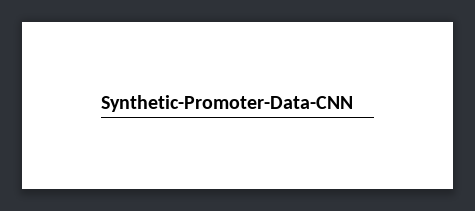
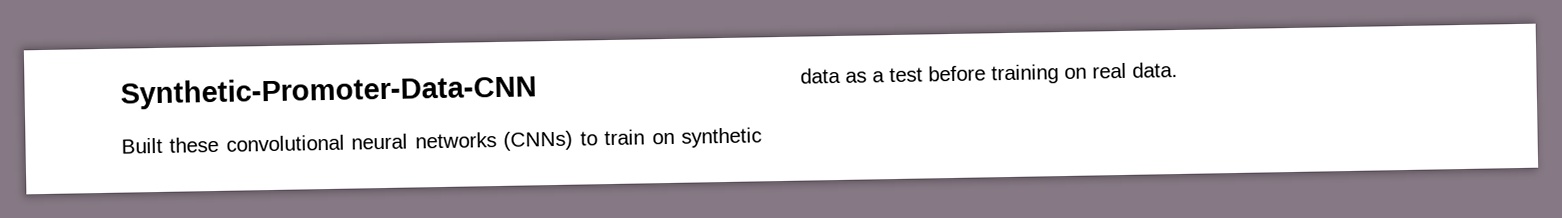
+ Built these convolutional neural networks (CNNs) to train on synthetic data as a test before training on real data.

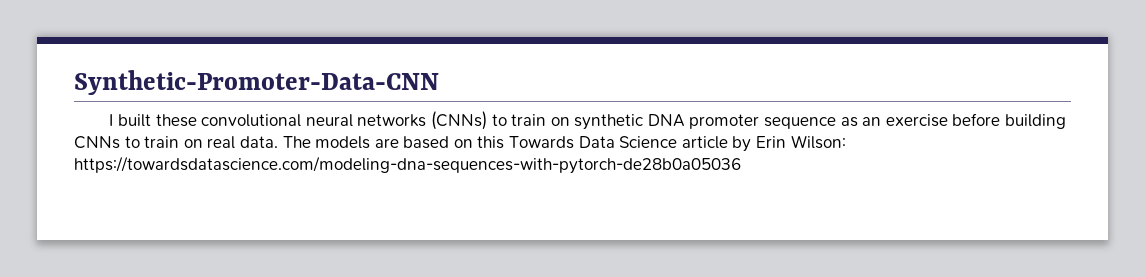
- Built these convolutional neural networks (CNNs) to train on synthetic data as a test before training on real data.
+ I built these convolutional neural networks (CNNs) to train on synthetic DNA promoter sequence as an exercise before building CNNs to train on real data. The models are based on this Towards Data Science article by Erin Wilson: https://towardsdatascience.com/modeling-dna-sequences-with-pytorch-de28b0a05036

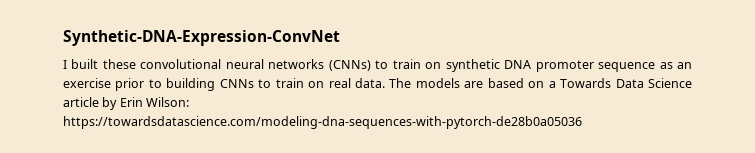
- Synthetic-Promoter-Data-CNN
+ Synthetic-DNA-Expression-ConvNet
- I built these convolutional neural networks (CNNs) to train on synthetic DNA promoter sequence as an exercise before building CNNs to train on real data.
+ I built these convolutional neural networks (CNNs) to train on synthetic DNA promoter sequence as an exercise prior to building CNNs to train on real data.
- The models are based on this Towards Data Science article by Erin Wilson: https://towardsdatascience.com/modeling-dna-sequences-with-pytorch-de28b0a05036
+ The models are based on a Towards Data Science article by Erin Wilson: https://towardsdatascience.com/modeling-dna-sequences-with-pytorch-de28b0a05036

